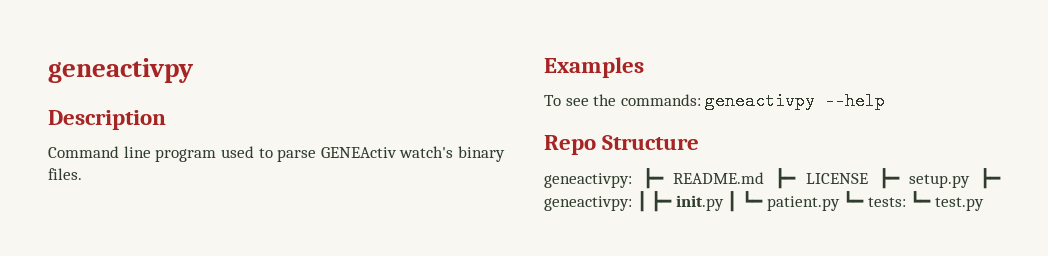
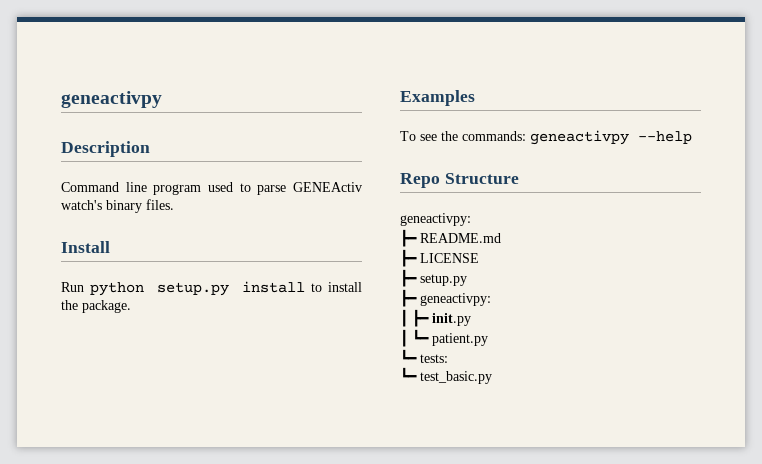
+ Install
+ Run python setup.py install to install the package.
  Repo Structure
- geneactivpy: ┣━ README.md ┣━ LICENSE ┣━ setup.py ┣━ geneactivpy: ┃ ┣━ init.py ┃ ┗━ patient.py ┗━ tests: ┗━ test.py
+ geneactivpy:
+ ┣━ README.md
+ ┣━ LICENSE
+ ┣━ setup.py
+ ┣━ geneactivpy:
+ ┃ ┣━ init.py
+ ┃ ┗━ patient.py
+ ┗━ tests:
+ ┗━ test_basic.py

